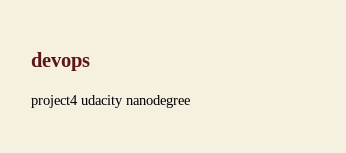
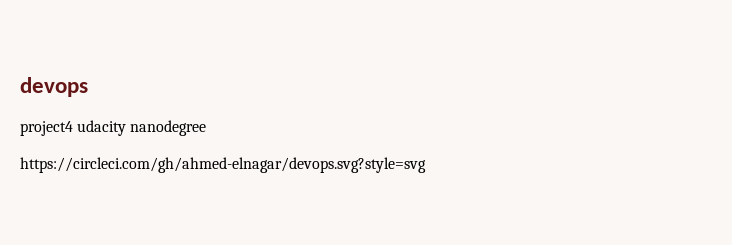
+ https://circleci.com/gh/ahmed-elnagar/devops.svg?style=svg

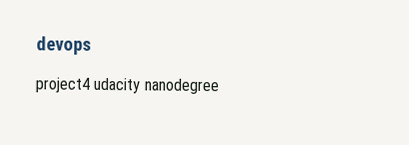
- https://circleci.com/gh/ahmed-elnagar/devops.svg?style=svg

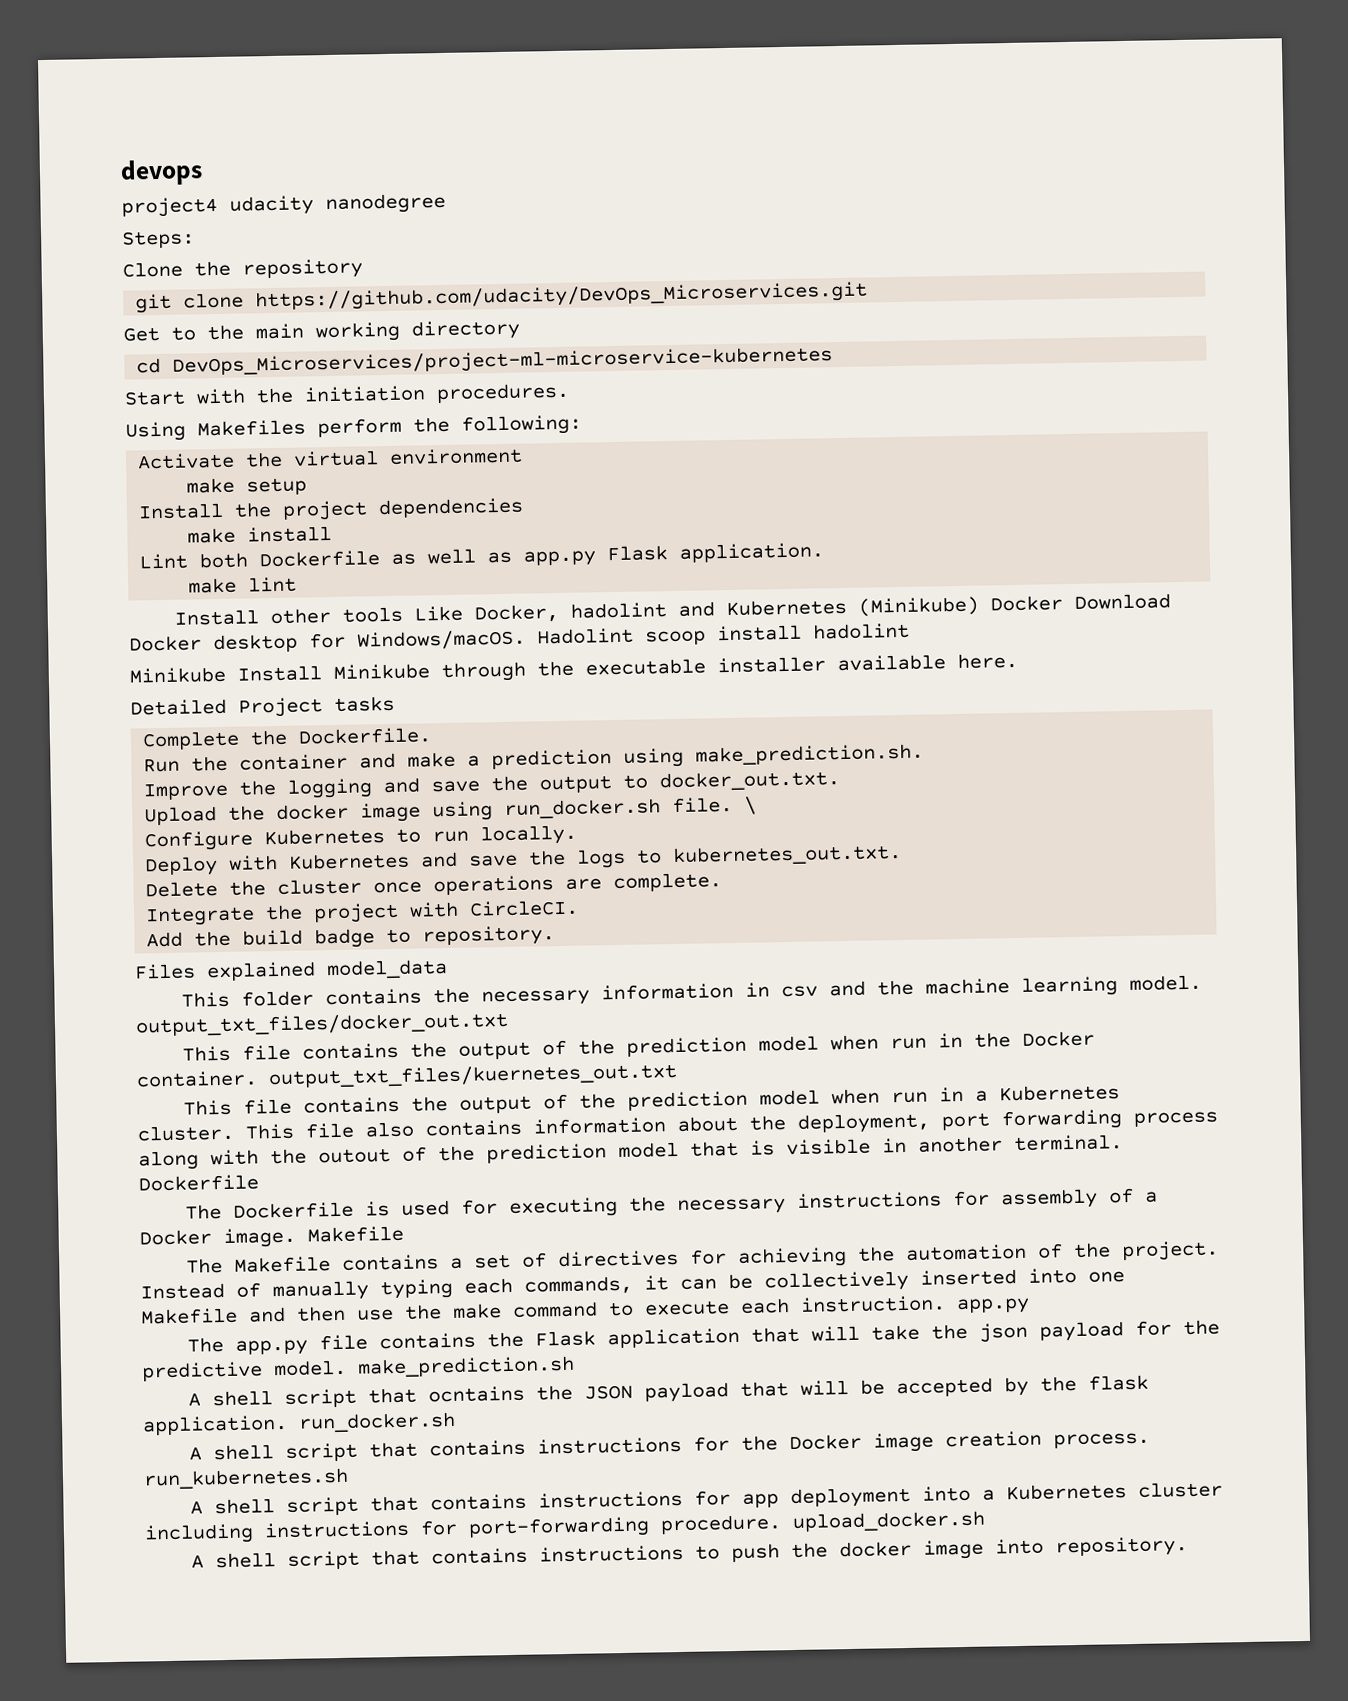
+ Steps:
+ Clone the repository
+ git clone https://github.com/udacity/DevOps_Microservices.git
+ Get to the main working directory
+ cd DevOps_Microservices/project-ml-microservice-kubernetes
+ Start with the initiation procedures.
+ Using Makefiles perform the following:
+ Activate the virtual environment
+ make setup
+ Install the project dependencies
+ make install
+ Lint both Dockerfile as well as app.py Flask application.
+ make lint
+ Install other tools Like Docker, hadolint and Kubernetes (Minikube) Docker Download Docker desktop for Windows/macOS. Hadolint scoop install hadolint
+ Minikube Install Minikube through the executable installer available here.
+ Detailed Project tasks
+ Complete the Dockerfile.
+ Run the container and make a prediction using make_prediction.sh.
+ Improve the logging and save the output to docker_out.txt.
+ Upload the docker image using run_docker.sh file. \
+ Configure Kubernetes to run locally.
+ Deploy with Kubernetes and save the logs to kubernetes_out.txt.
+ Delete the cluster once operations are complete.
+ Integrate the project with CircleCI.
+ Add the build badge to repository.
+ Files explained model_data
+ This folder contains the necessary information in csv and the machine learning model. output_txt_files/docker_out.txt
+ This file contains the output of the prediction model when run in the Docker container. output_txt_files/kuernetes_out.txt
+ This file contains the output of the prediction model when run in a Kubernetes cluster. This file also contains information about the deployment, port forwarding process along with the outout of the prediction model that is visible in another terminal. Dockerfile
+ The Dockerfile is used for executing the necessary instructions for assembly of a Docker image. Makefile
+ The Makefile contains a set of directives for achieving the automation of the project. Instead of manually typing each commands, it can be collectively inserted into one Makefile and then use the make command to execute each instruction. app.py
+ The app.py file contains the Flask application that will take the json payload for the predictive model. make_prediction.sh
+ A shell script that ocntains the JSON payload that will be accepted by the flask application. run_docker.sh
+ A shell script that contains instructions for the Docker image creation process. run_kubernetes.sh
+ A shell script that contains instructions for app deployment into a Kubernetes cluster including instructions for port-forwarding procedure. upload_docker.sh
+ A shell script that contains instructions to push the docker image into repository.

